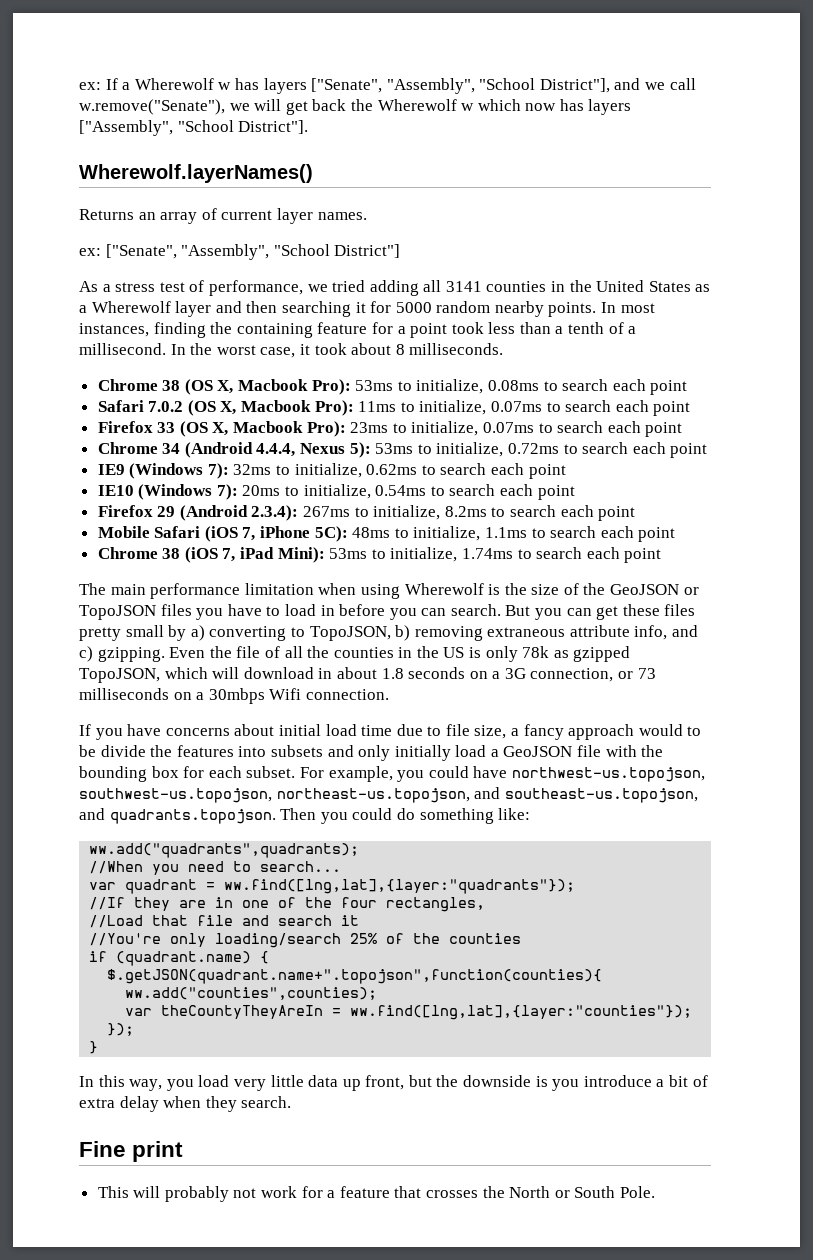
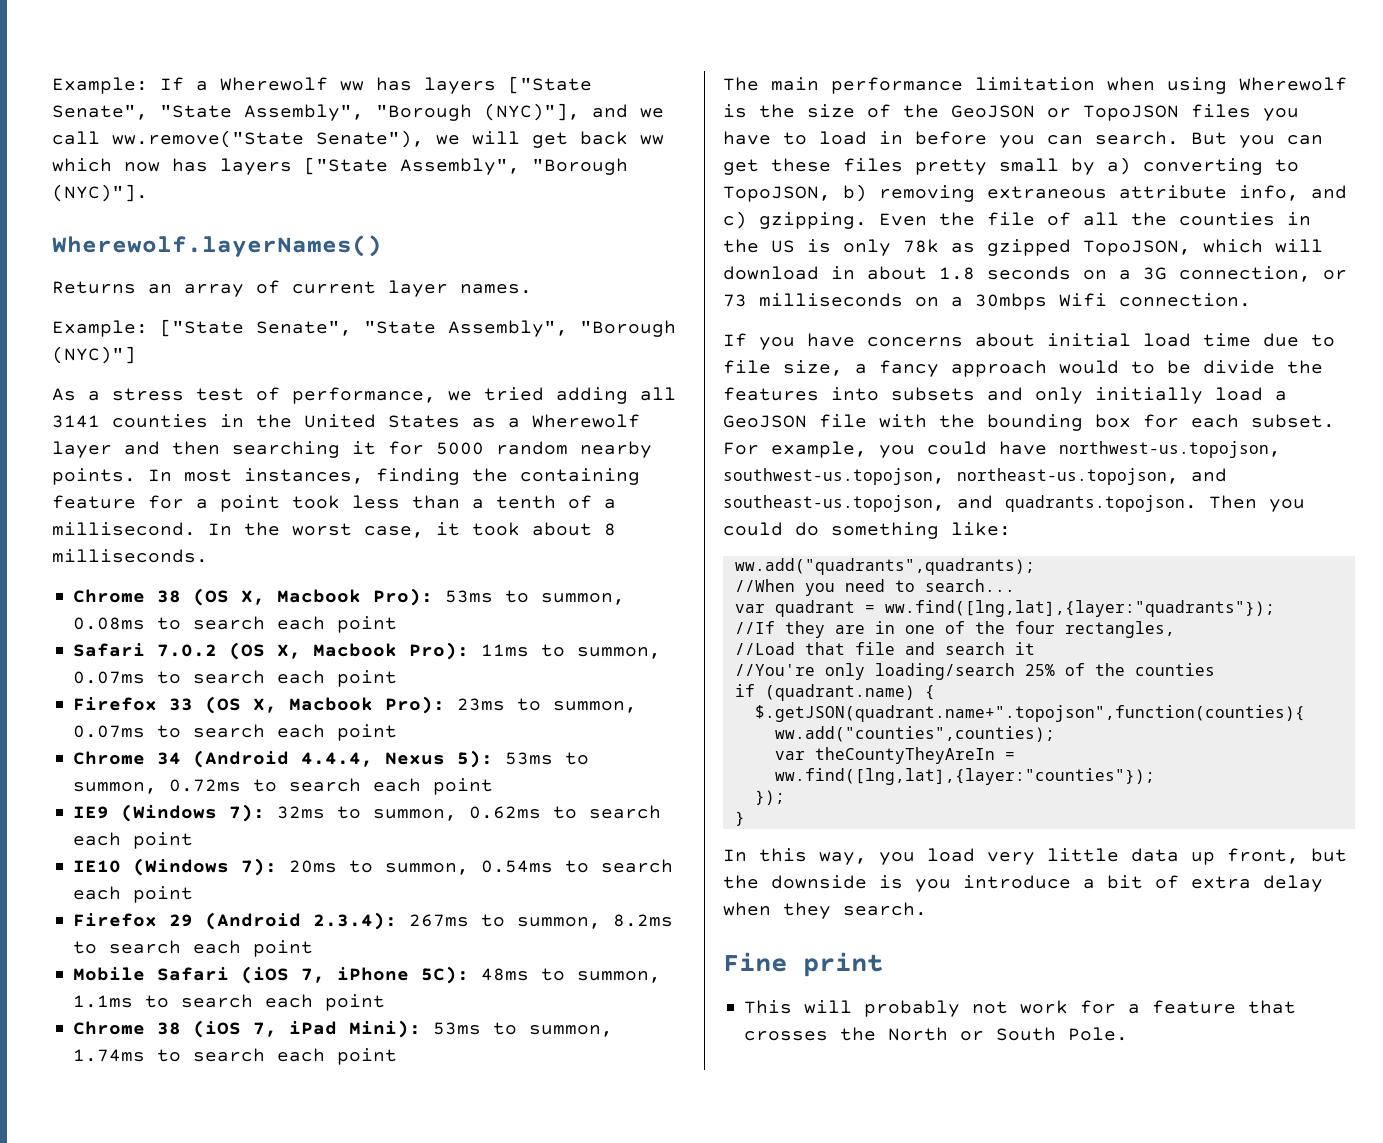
- ex: If a Wherewolf w has layers ["Senate", "Assembly", "School District"], and we call w.remove("Senate"), we will get back the Wherewolf w which now has layers ["Assembly", "School District"].
+ Example: If a Wherewolf ww has layers ["State Senate", "State Assembly", "Borough (NYC)"], and we call ww.remove("State Senate"), we will get back ww which now has layers ["State Assembly", "Borough (NYC)"].
- ex: ["Senate", "Assembly", "School District"]
+ Example: ["State Senate", "State Assembly", "Borough (NYC)"]
- Chrome 38 (OS X, Macbook Pro): 53ms to initialize, 0.08ms to search each point
+ Chrome 38 (OS X, Macbook Pro): 53ms to summon, 0.08ms to search each point
- Safari 7.0.2 (OS X, Macbook Pro): 11ms to initialize, 0.07ms to search each point
+ Safari 7.0.2 (OS X, Macbook Pro): 11ms to summon, 0.07ms to search each point
- Firefox 33 (OS X, Macbook Pro): 23ms to initialize, 0.07ms to search each point
+ Firefox 33 (OS X, Macbook Pro): 23ms to summon, 0.07ms to search each point
- Chrome 34 (Android 4.4.4, Nexus 5): 53ms to initialize, 0.72ms to search each point
+ Chrome 34 (Android 4.4.4, Nexus 5): 53ms to summon, 0.72ms to search each point
- IE9 (Windows 7): 32ms to initialize, 0.62ms to search each point
+ IE9 (Windows 7): 32ms to summon, 0.62ms to search each point
- IE10 (Windows 7): 20ms to initialize, 0.54ms to search each point
+ IE10 (Windows 7): 20ms to summon, 0.54ms to search each point
- Firefox 29 (Android 2.3.4): 267ms to initialize, 8.2ms to search each point
+ Firefox 29 (Android 2.3.4): 267ms to summon, 8.2ms to search each point
- Mobile Safari (iOS 7, iPhone 5C): 48ms to initialize, 1.1ms to search each point
+ Mobile Safari (iOS 7, iPhone 5C): 48ms to summon, 1.1ms to search each point
- Chrome 38 (iOS 7, iPad Mini): 53ms to initialize, 1.74ms to search each point
+ Chrome 38 (iOS 7, iPad Mini): 53ms to summon, 1.74ms to search each point

